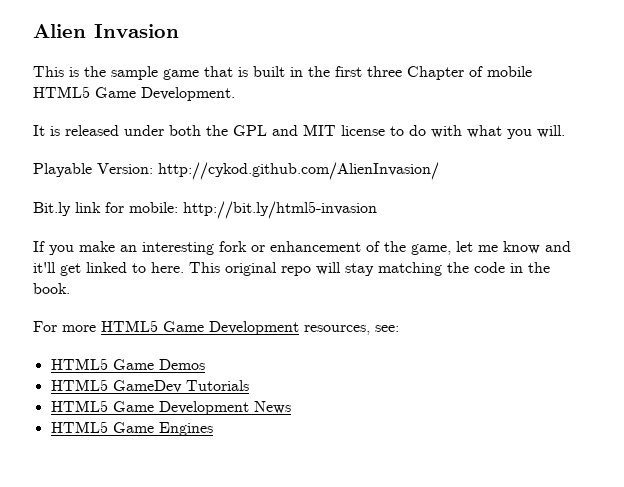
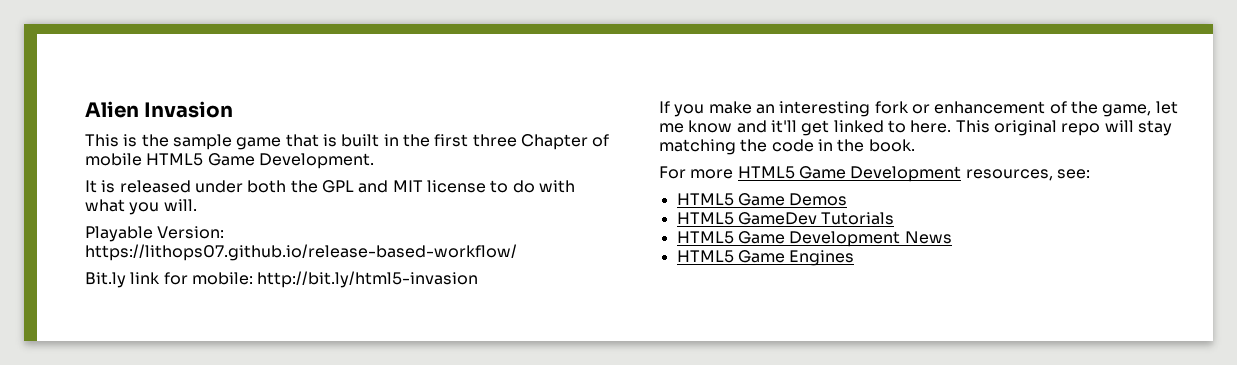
- Playable Version: http://cykod.github.com/AlienInvasion/
+ Playable Version: https://lithops07.github.io/release-based-workflow/

